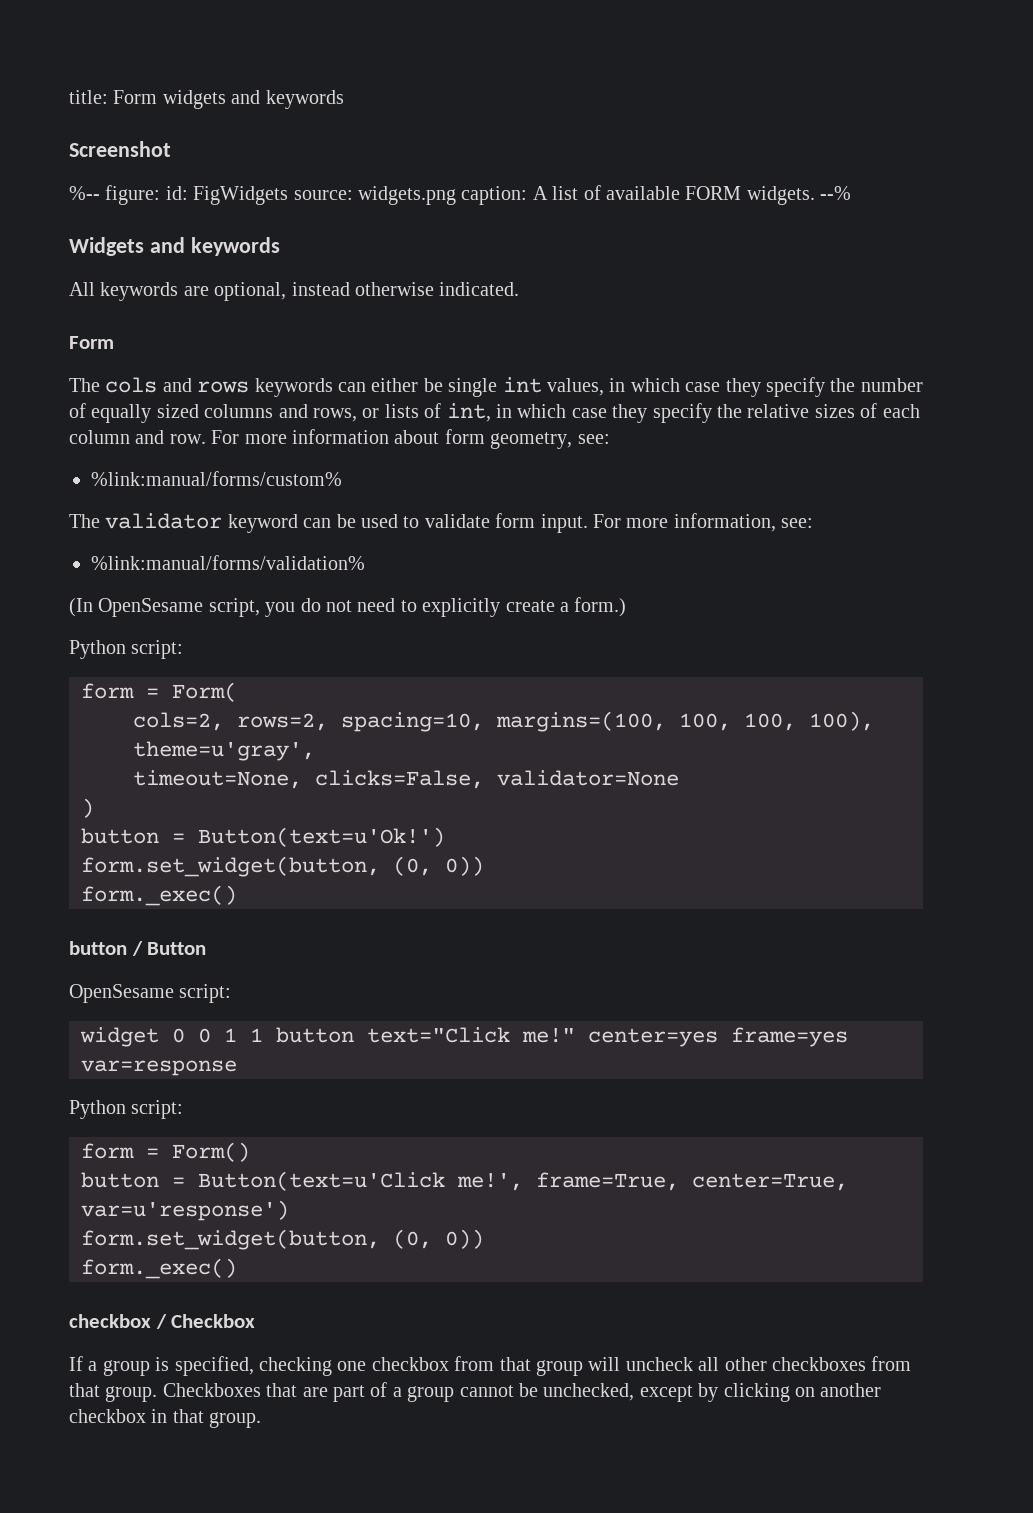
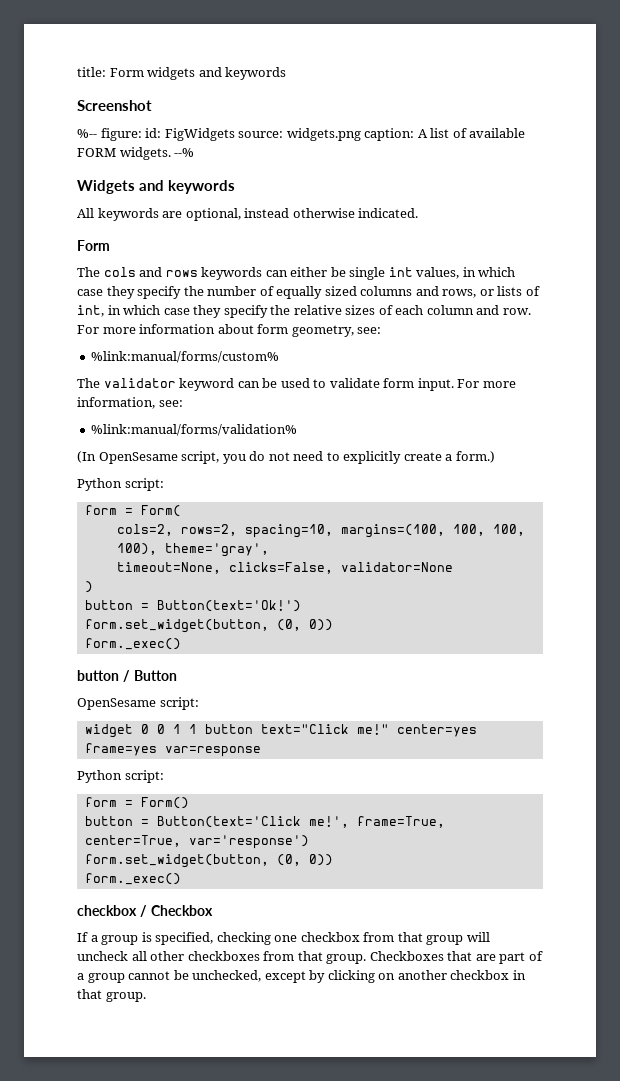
- cols=2, rows=2, spacing=10, margins=(100, 100, 100, 100), theme=u'gray',
+ cols=2, rows=2, spacing=10, margins=(100, 100, 100, 100), theme='gray',
- button = Button(text=u'Ok!')
+ button = Button(text='Ok!')
- button = Button(text=u'Click me!', frame=True, center=True, var=u'response')
+ button = Button(text='Click me!', frame=True, center=True, var='response')

